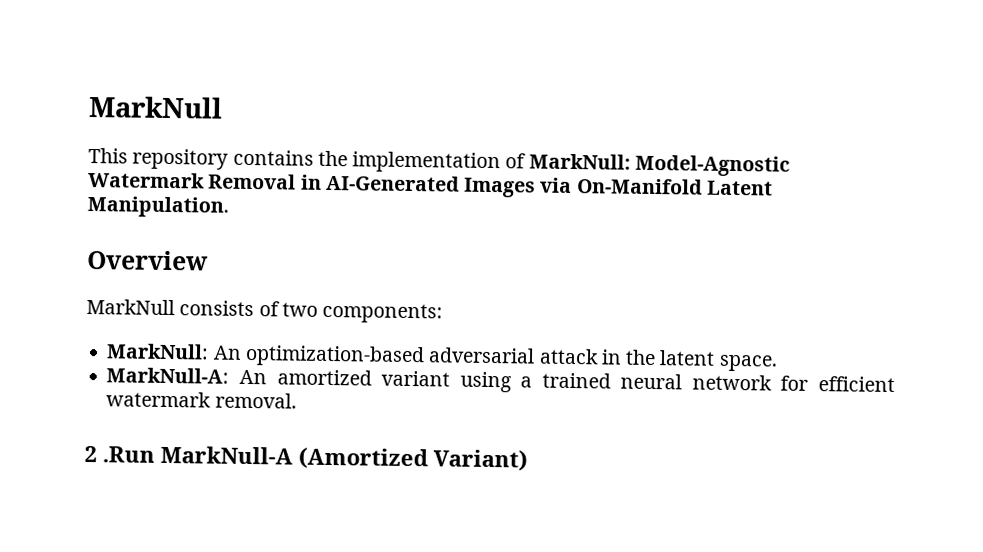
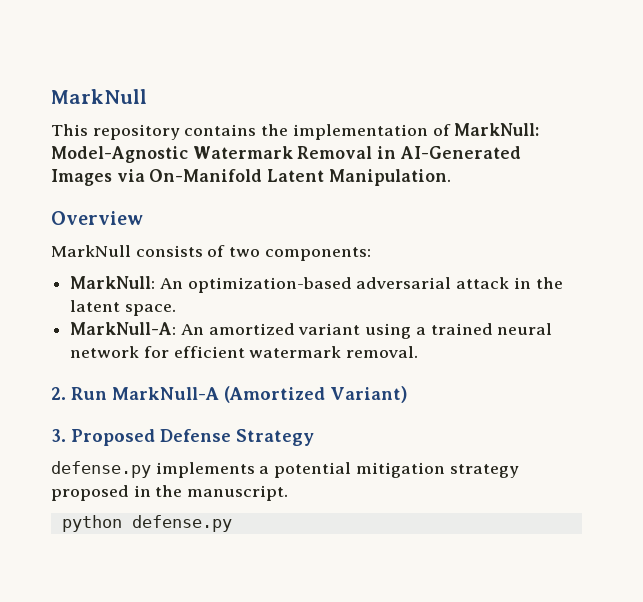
- 2 .Run MarkNull-A (Amortized Variant)
+ 2. Run MarkNull-A (Amortized Variant)
+ 3. Proposed Defense Strategy
+ defense.py implements a potential mitigation strategy proposed in the manuscript.
+ python defense.py

